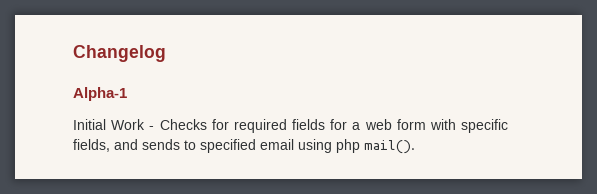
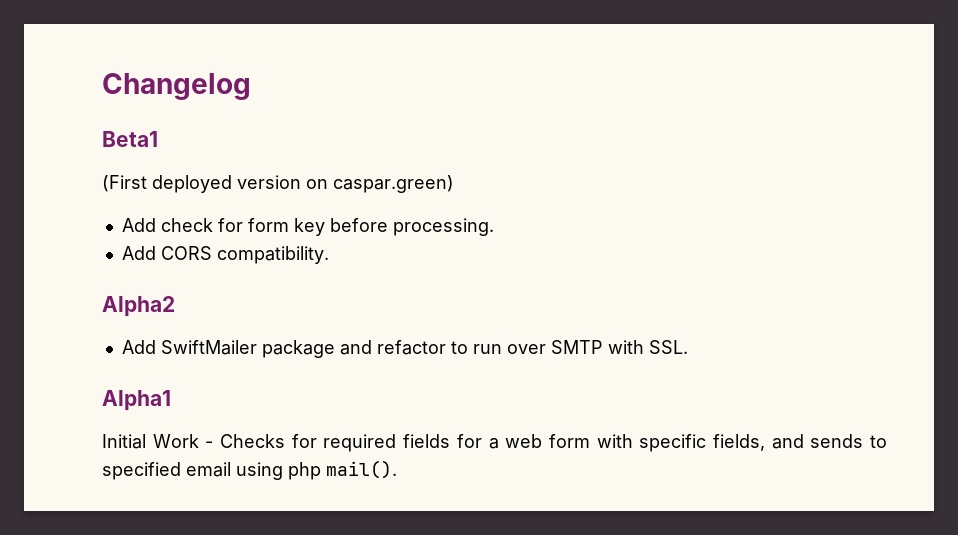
- Alpha-1
+ Beta1
+ (First deployed version on caspar.green)
+ Add check for form key before processing.
+ Add CORS compatibility.
+ Alpha2
+ Add SwiftMailer package and refactor to run over SMTP with SSL.
+ Alpha1

